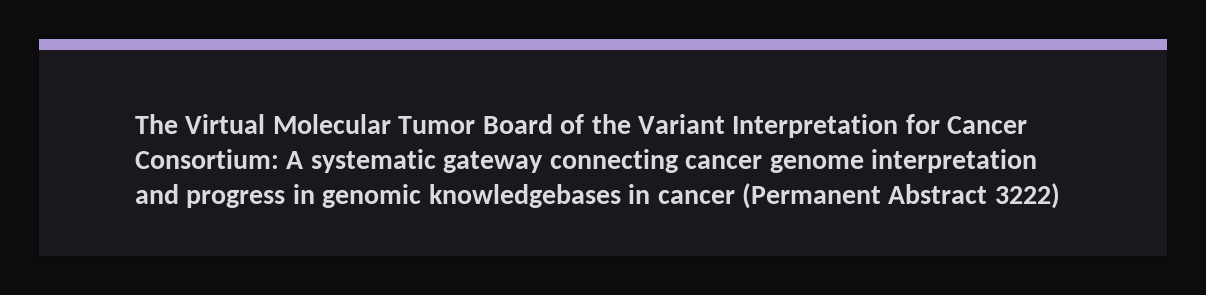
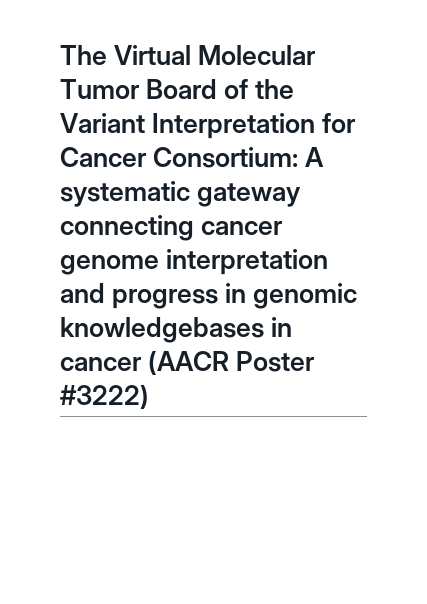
- The Virtual Molecular Tumor Board of the Variant Interpretation for Cancer Consortium: A systematic gateway connecting cancer genome interpretation and progress in genomic knowledgebases in cancer (Permanent Abstract 3222)
+ The Virtual Molecular Tumor Board of the Variant Interpretation for Cancer Consortium: A systematic gateway connecting cancer genome interpretation and progress in genomic knowledgebases in cancer (AACR Poster #3222)

